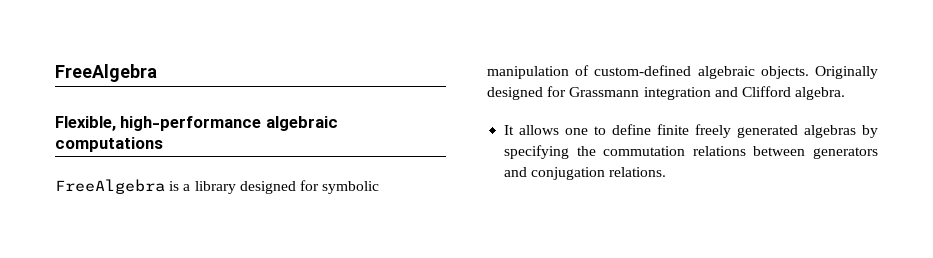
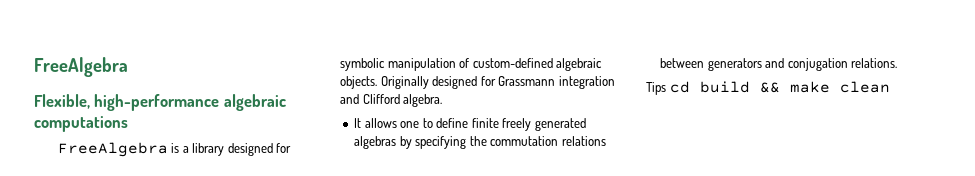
+ Tips cd build && make clean

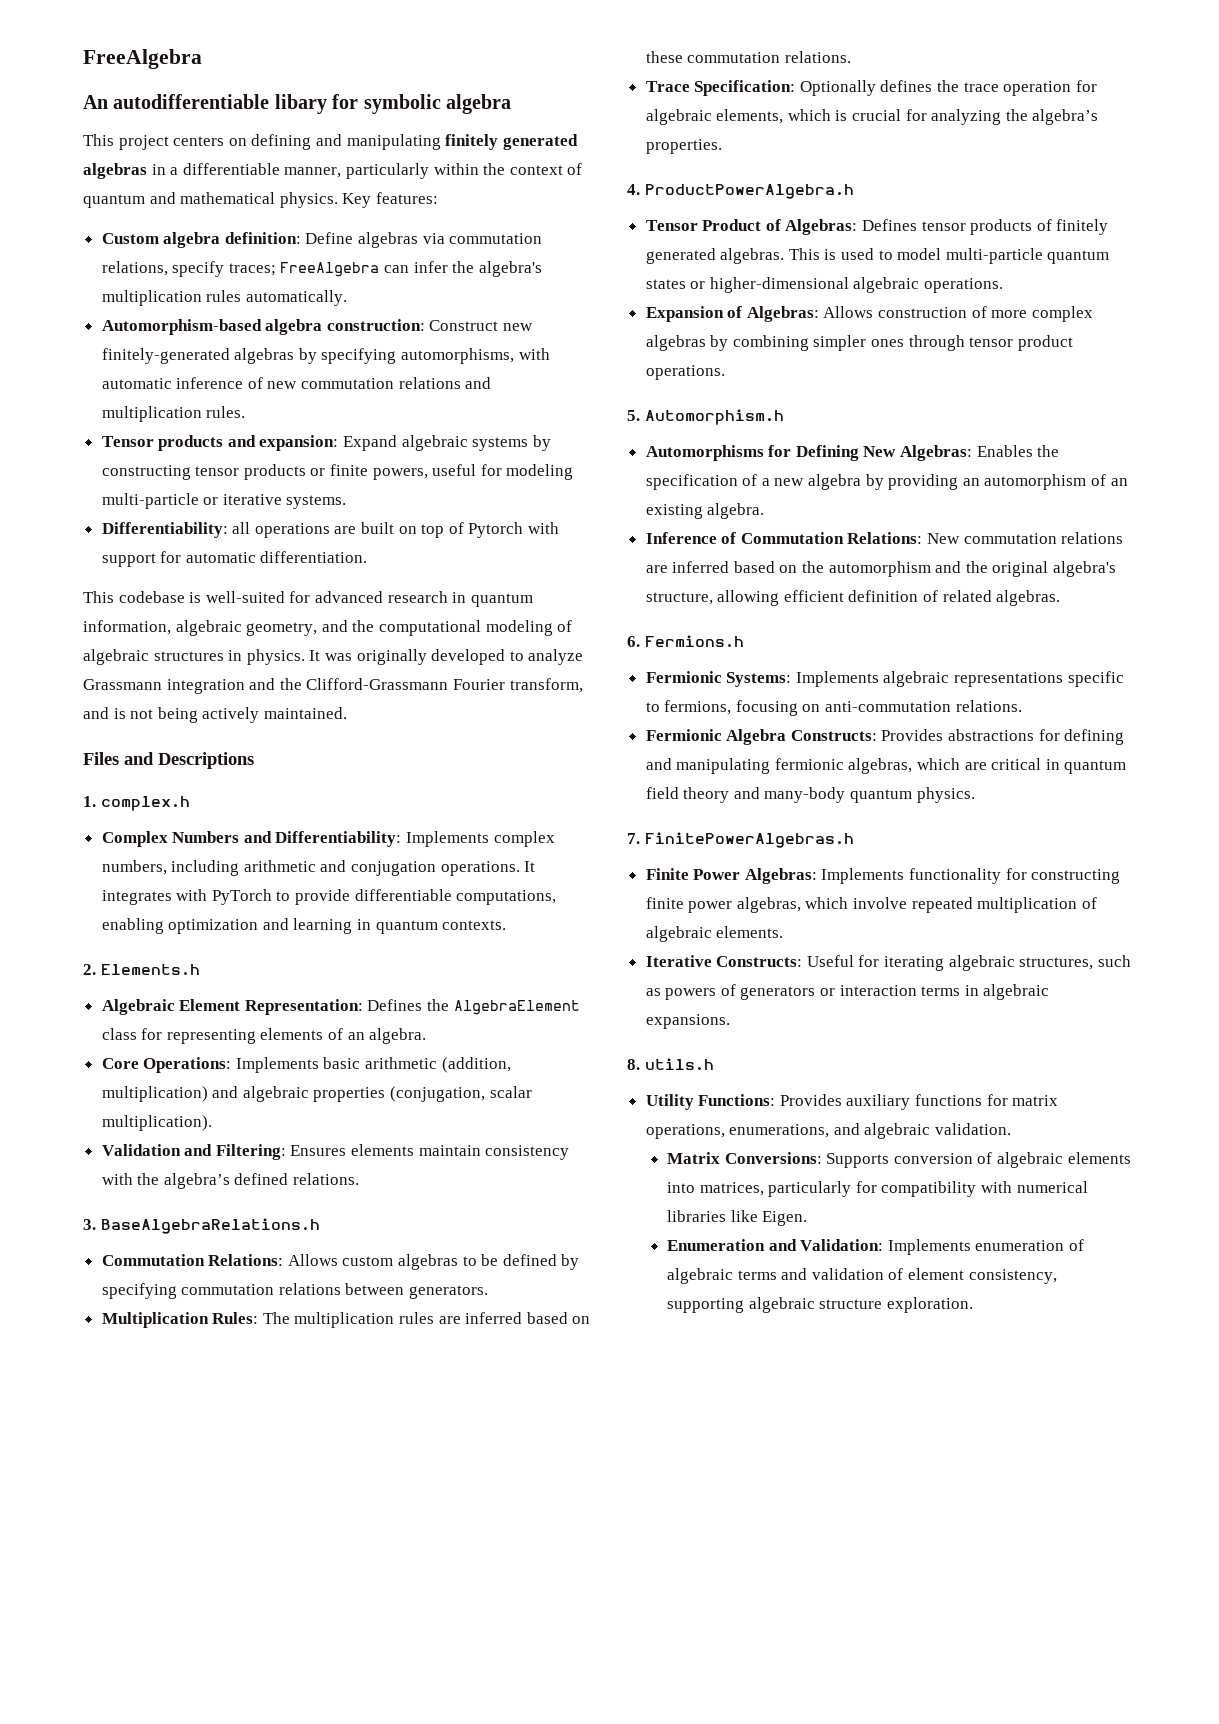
- Flexible, high-performance algebraic computations
- FreeAlgebra is a library designed for symbolic manipulation of custom-defined algebraic objects. Originally designed for Grassmann integration and Clifford algebra.
- It allows one to define finite freely generated algebras by specifying the commutation relations between generators and conjugation relations.
- Tips cd build && make clean
+ An autodifferentiable libary for symbolic algebra
+ This project centers on defining and manipulating finitely generated algebras in a differentiable manner, particularly within the context of quantum and mathematical physics. Key features:
+ Custom algebra definition: Define algebras via commutation relations, specify traces; FreeAlgebra can infer the algebra's multiplication rules automatically.
+ Automorphism-based algebra construction: Construct new finitely-generated algebras by specifying automorphisms, with automatic inference of new commutation relations and multiplication rules.
+ Tensor products and expansion: Expand algebraic systems by constructing tensor products or finite powers, useful for modeling multi-particle or iterative systems.
+ Differentiability: all operations are built on top of Pytorch with support for automatic differentiation.
+ This codebase is well-suited for advanced research in quantum information, algebraic geometry, and the computational modeling of algebraic structures in physics. It was originally developed to analyze Grassmann integration and the Clifford-Grassmann Fourier transform, and is not being actively maintained.
+ Files and Descriptions
+ 1. complex.h
+ Complex Numbers and Differentiability: Implements complex numbers, including arithmetic and conjugation operations. It integrates with PyTorch to provide differentiable computations, enabling optimization and learning in quantum contexts.
+ 2. Elements.h
+ Algebraic Element Representation: Defines the AlgebraElement class for representing elements of an algebra.
+ Core Operations: Implements basic arithmetic (addition, multiplication) and algebraic properties (conjugation, scalar multiplication).
+ Validation and Filtering: Ensures elements maintain consistency with the algebra’s defined relations.
+ 3. BaseAlgebraRelations.h
+ Commutation Relations: Allows custom algebras to be defined by specifying commutation relations between generators.
+ Multiplication Rules: The multiplication rules are inferred based on these commutation relations.
+ Trace Specification: Optionally defines the trace operation for algebraic elements, which is crucial for analyzing the algebra’s properties.
+ 4. ProductPowerAlgebra.h
+ Tensor Product of Algebras: Defines tensor products of finitely generated algebras. This is used to model multi-particle quantum states or higher-dimensional algebraic operations.
+ Expansion of Algebras: Allows construction of more complex algebras by combining simpler ones through tensor product operations.
+ 5. Automorphism.h
+ Automorphisms for Defining New Algebras: Enables the specification of a new algebra by providing an automorphism of an existing algebra.
+ Inference of Commutation Relations: New commutation relations are inferred based on the automorphism and the original algebra's structure, allowing efficient definition of related algebras.
+ 6. Fermions.h
+ Fermionic Systems: Implements algebraic representations specific to fermions, focusing on anti-commutation relations.
+ Fermionic Algebra Constructs: Provides abstractions for defining and manipulating fermionic algebras, which are critical in quantum field theory and many-body quantum physics.
+ 7. FinitePowerAlgebras.h
+ Finite Power Algebras: Implements functionality for constructing finite power algebras, which involve repeated multiplication of algebraic elements.
+ Iterative Constructs: Useful for iterating algebraic structures, such as powers of generators or interaction terms in algebraic expansions.
+ 8. utils.h
+ Utility Functions: Provides auxiliary functions for matrix operations, enumerations, and algebraic validation.
+ Matrix Conversions: Supports conversion of algebraic elements into matrices, particularly for compatibility with numerical libraries like Eigen.
+ Enumeration and Validation: Implements enumeration of algebraic terms and validation of element consistency, supporting algebraic structure exploration.

